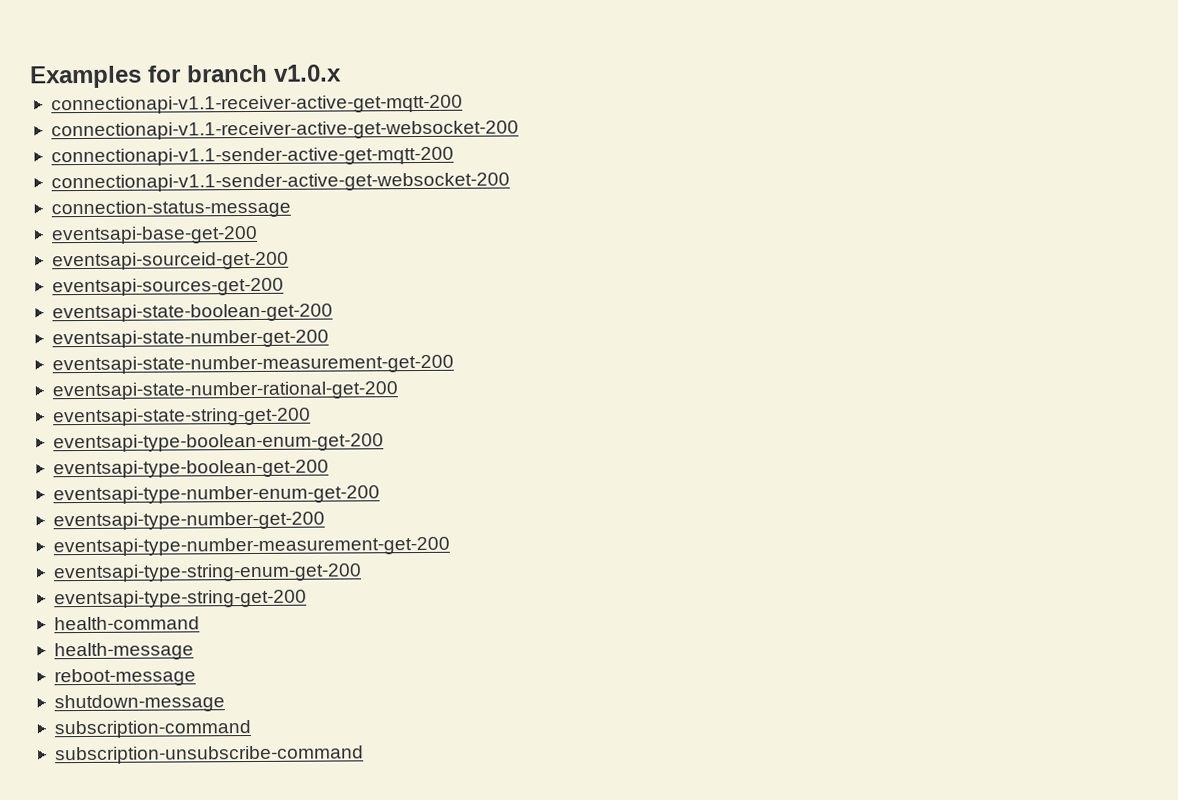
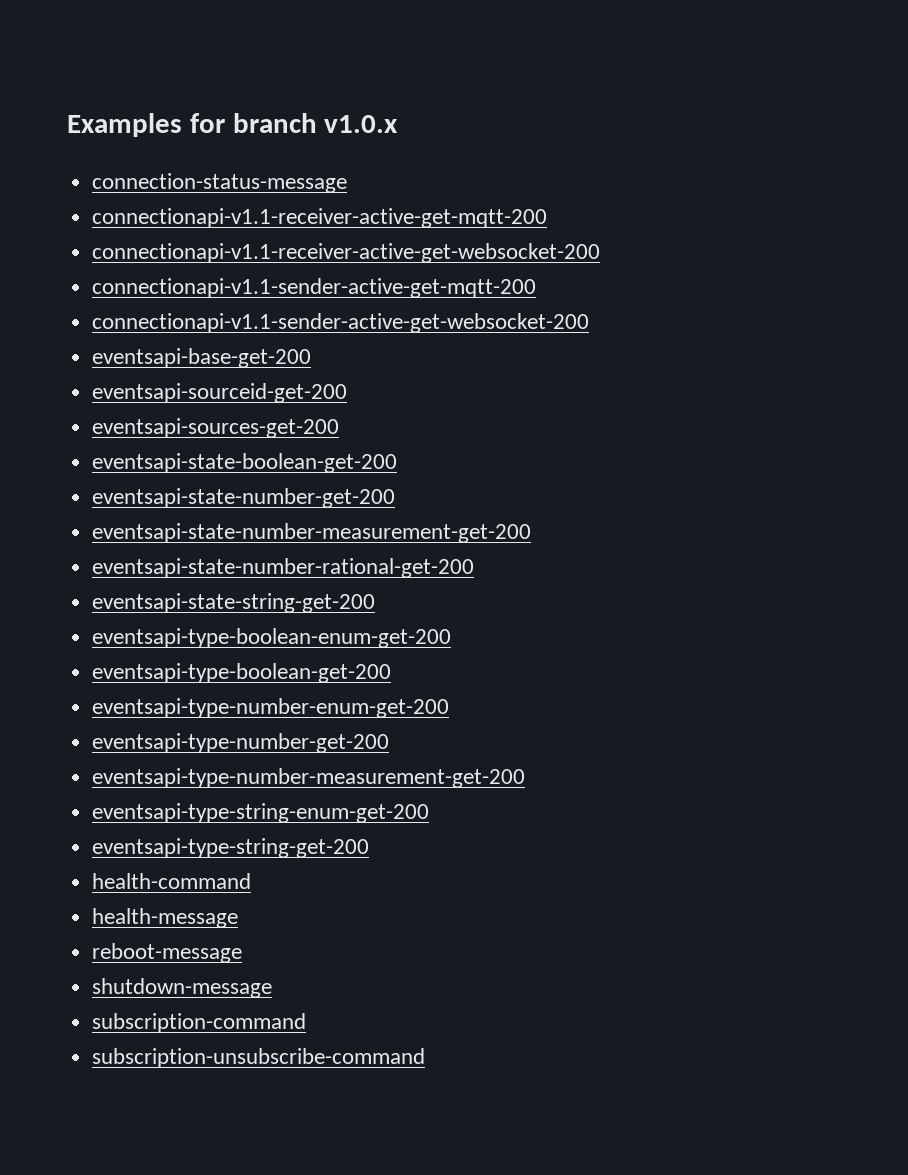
+ connection-status-message
- connection-status-message

